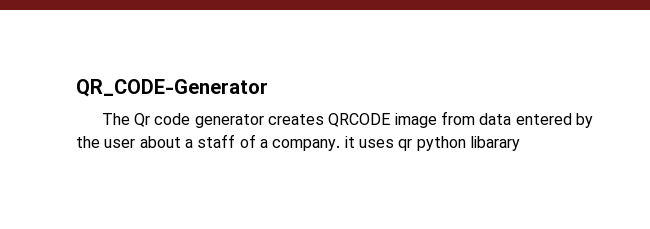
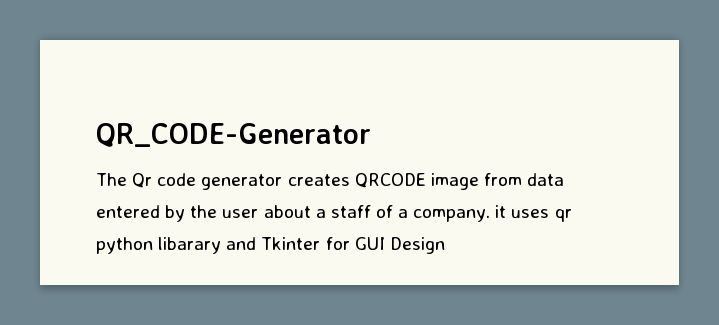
- The Qr code generator creates QRCODE image from data entered by the user about a staff of a company. it uses qr python libarary
+ The Qr code generator creates QRCODE image from data entered by the user about a staff of a company. it uses qr python libarary and Tkinter for GUI Design

